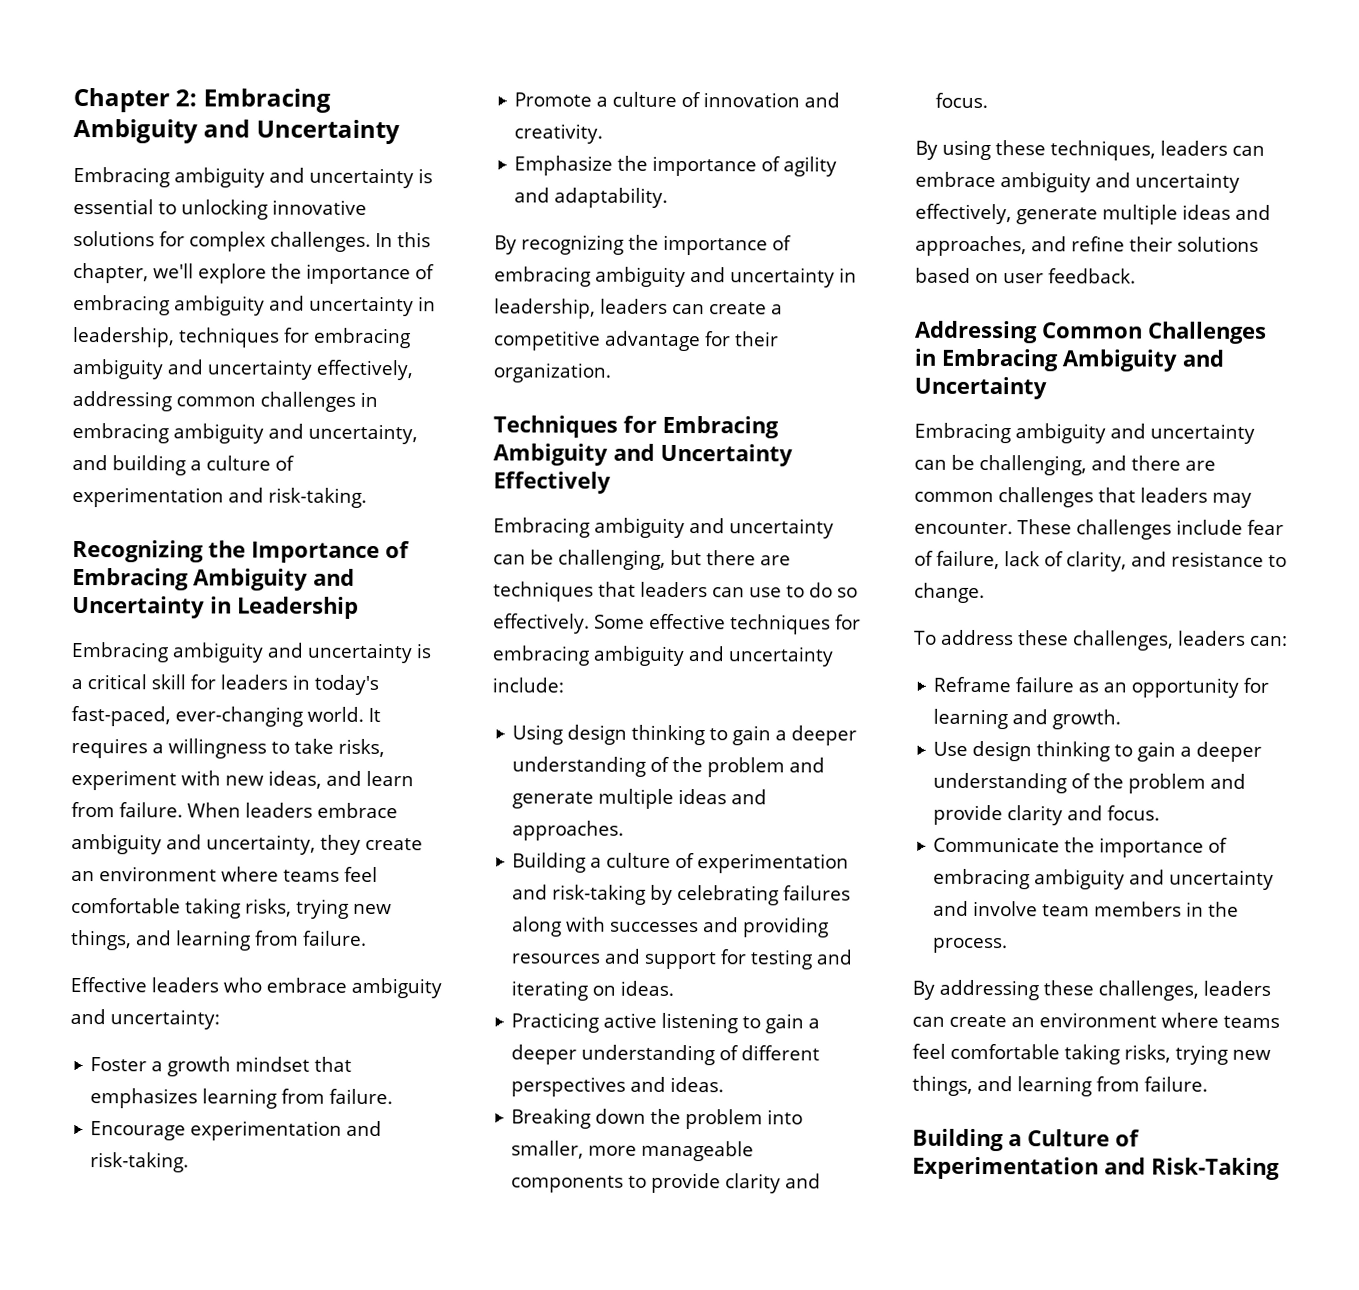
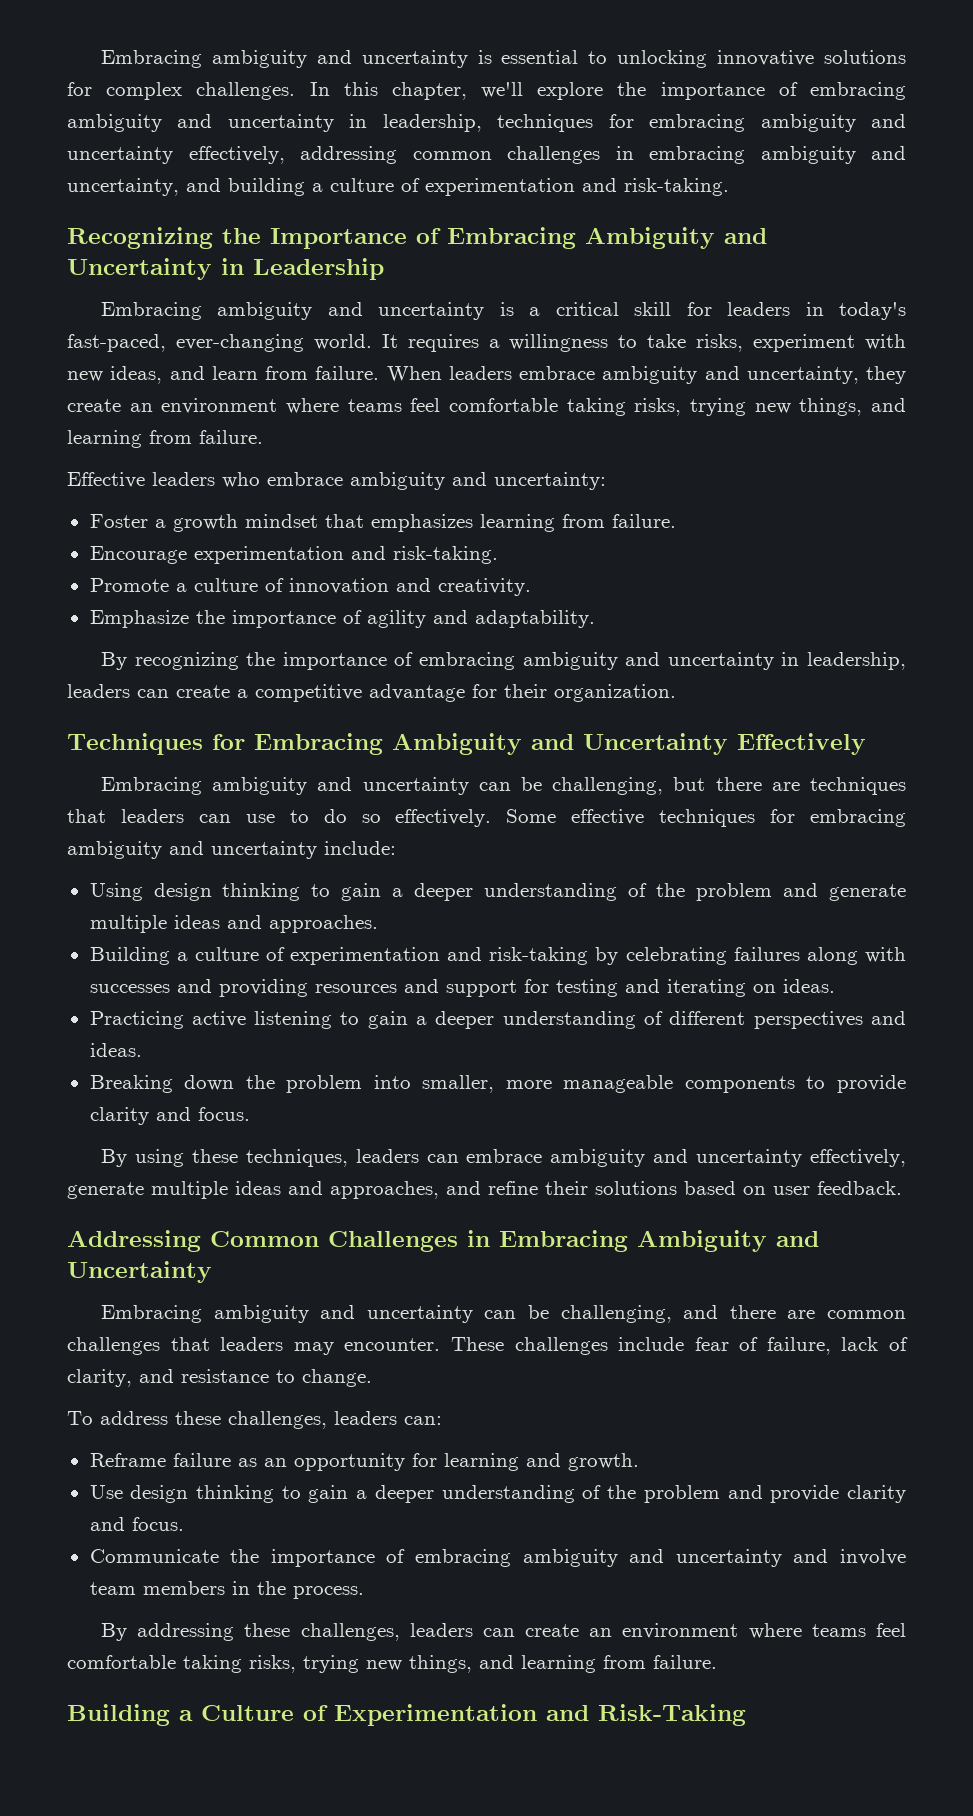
- Chapter 2: Embracing Ambiguity and Uncertainty

